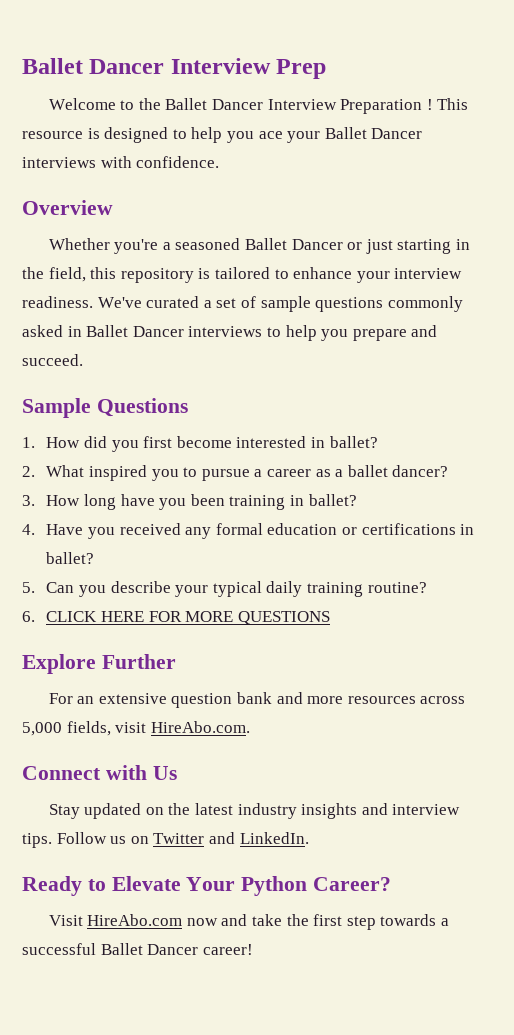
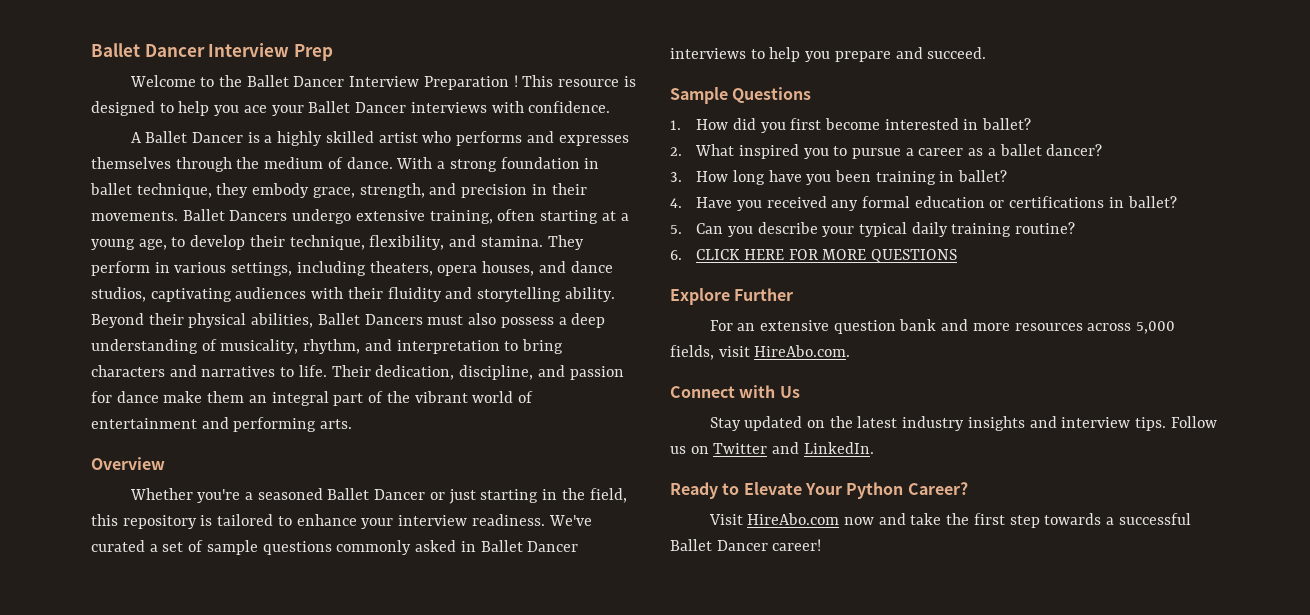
+ A Ballet Dancer is a highly skilled artist who performs and expresses themselves through the medium of dance. With a strong foundation in ballet technique, they embody grace, strength, and precision in their movements. Ballet Dancers undergo extensive training, often starting at a young age, to develop their technique, flexibility, and stamina. They perform in various settings, including theaters, opera houses, and dance studios, captivating audiences with their fluidity and storytelling ability. Beyond their physical abilities, Ballet Dancers must also possess a deep understanding of musicality, rhythm, and interpretation to bring characters and narratives to life. Their dedication, discipline, and passion for dance make them an integral part of the vibrant world of entertainment and performing arts.

